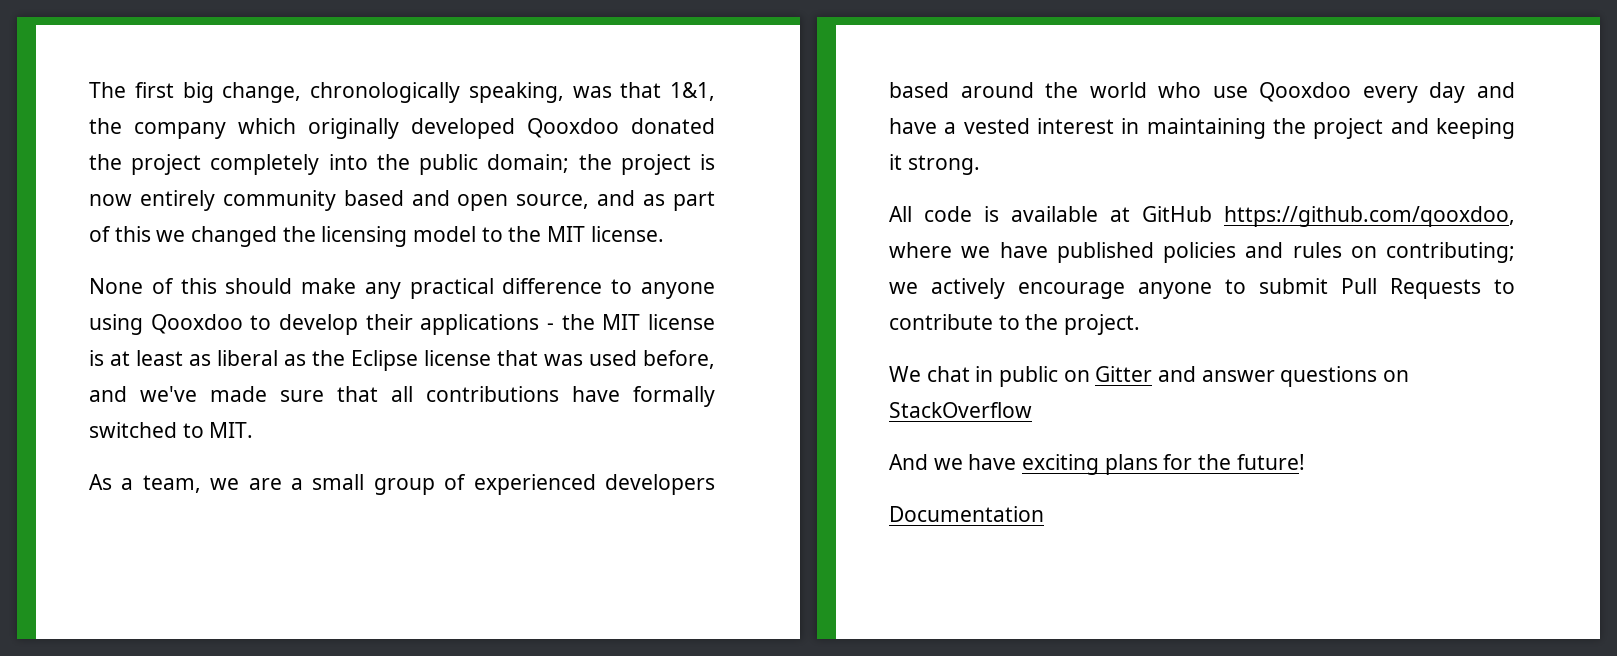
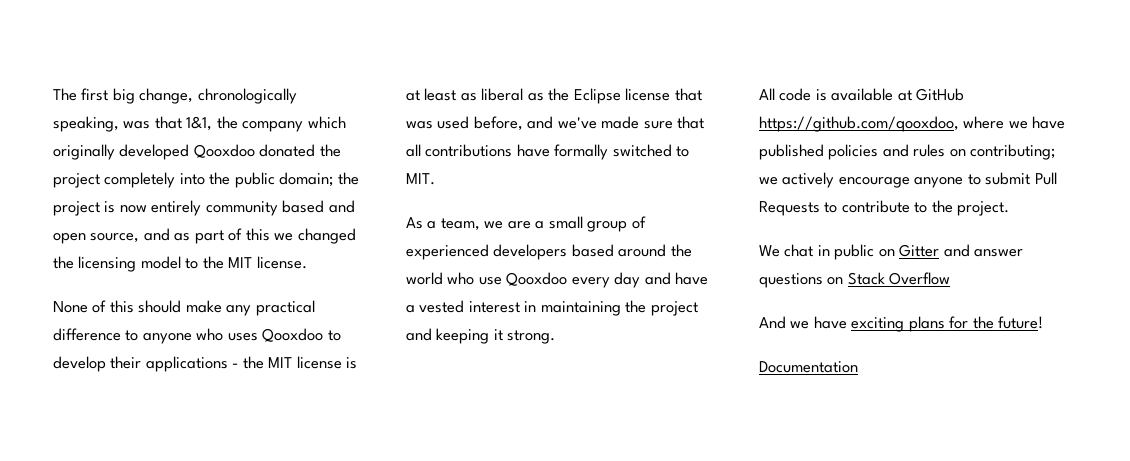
- None of this should make any practical difference to anyone using Qooxdoo to develop their applications - the MIT license is at least as liberal as the Eclipse license that was used before, and we've made sure that all contributions have formally switched to MIT.
+ None of this should make any practical difference to anyone who uses Qooxdoo to develop their applications - the MIT license is at least as liberal as the Eclipse license that was used before, and we've made sure that all contributions have formally switched to MIT.
- We chat in public on Gitter and answer questions on StackOverflow
+ We chat in public on Gitter and answer questions on Stack Overflow

